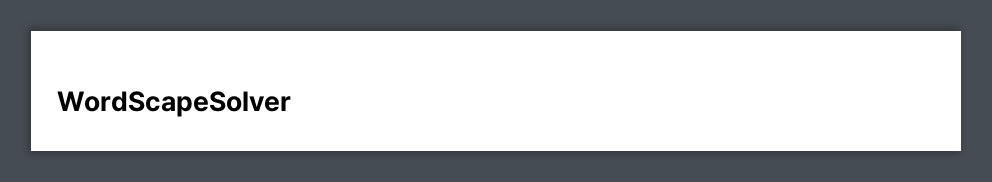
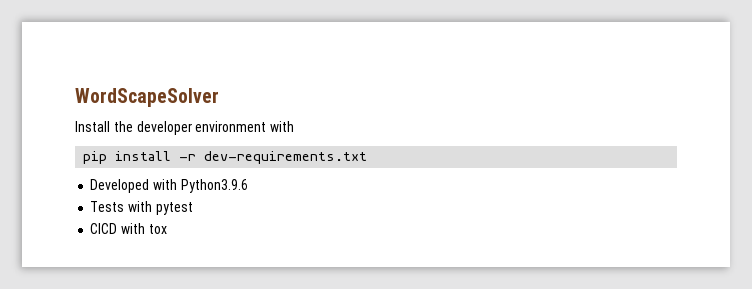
+ Install the developer environment with
+ pip install -r dev-requirements.txt
+ Developed with Python3.9.6
+ Tests with pytest
+ CICD with tox

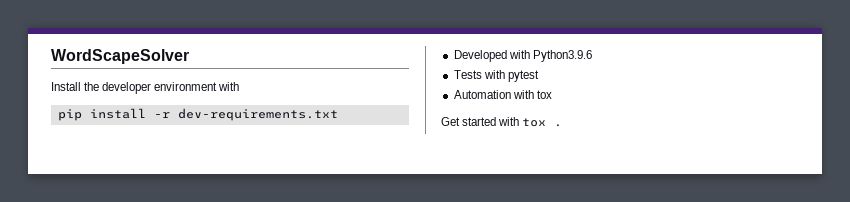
- CICD with tox
+ Automation with tox
+ Get started with tox .

